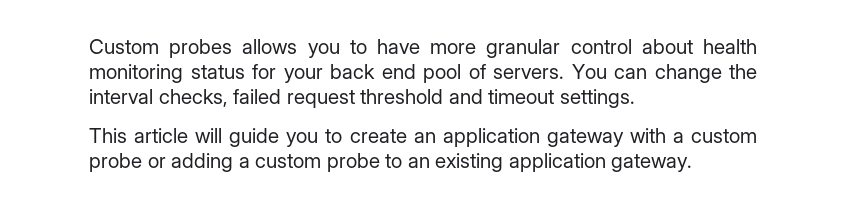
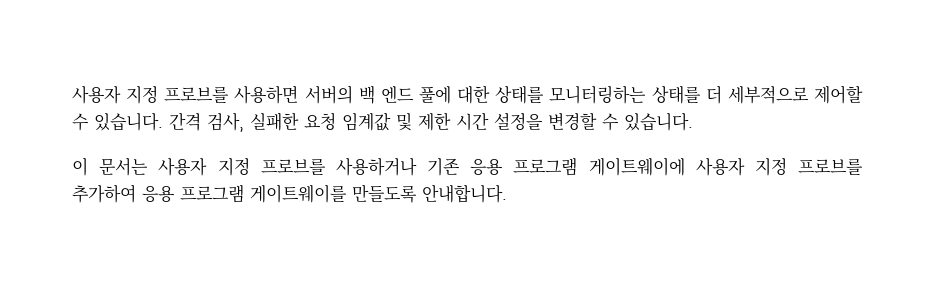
- Custom probes allows you to have more granular control about health monitoring status for your back end pool of servers. You can change the interval checks, failed request threshold and timeout settings.
- This article will guide you to create an application gateway with a custom probe or adding a custom probe to an existing application gateway.
+ 사용자 지정 프로브를 사용하면 서버의 백 엔드 풀에 대한 상태를 모니터링하는 상태를 더 세부적으로 제어할 수 있습니다. 간격 검사, 실패한 요청 임계값 및 제한 시간 설정을 변경할 수 있습니다.
+ 이 문서는 사용자 지정 프로브를 사용하거나 기존 응용 프로그램 게이트웨이에 사용자 지정 프로브를 추가하여 응용 프로그램 게이트웨이를 만들도록 안내합니다.

